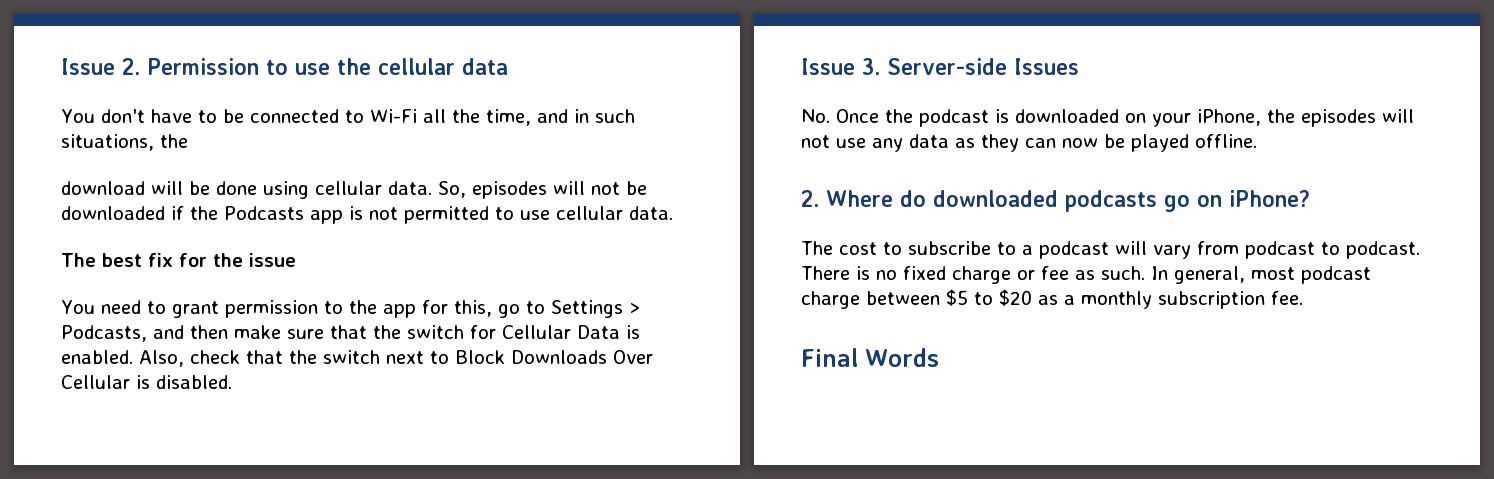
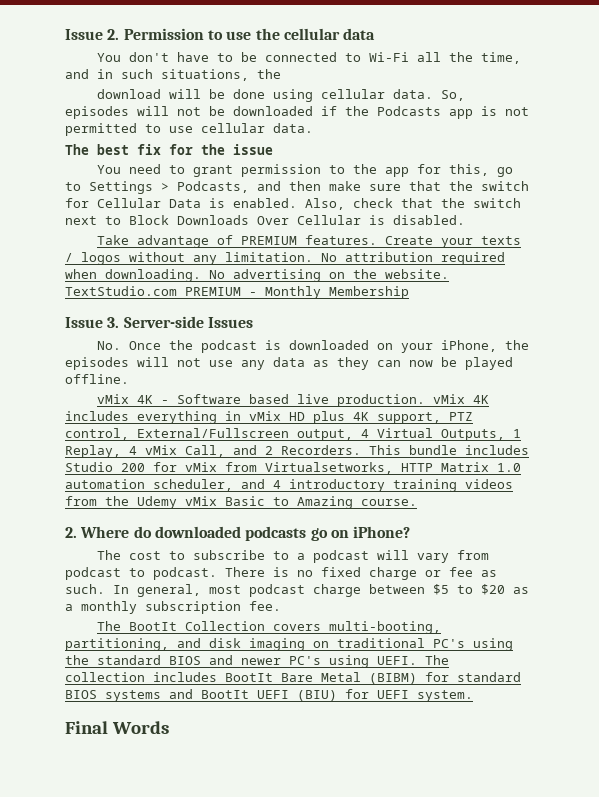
+ Take advantage of PREMIUM features. Create your texts / logos without any limitation. No attribution required when downloading. No advertising on the website. TextStudio.com PREMIUM - Monthly Membership
+ vMix 4K - Software based live production. vMix 4K includes everything in vMix HD plus 4K support, PTZ control, External/Fullscreen output, 4 Virtual Outputs, 1 Replay, 4 vMix Call, and 2 Recorders. This bundle includes Studio 200 for vMix from Virtualsetworks, HTTP Matrix 1.0 automation scheduler, and 4 introductory training videos from the Udemy vMix Basic to Amazing course.
+ The BootIt Collection covers multi-booting, partitioning, and disk imaging on traditional PC's using the standard BIOS and newer PC's using UEFI. The collection includes BootIt Bare Metal (BIBM) for standard BIOS systems and BootIt UEFI (BIU) for UEFI system.

